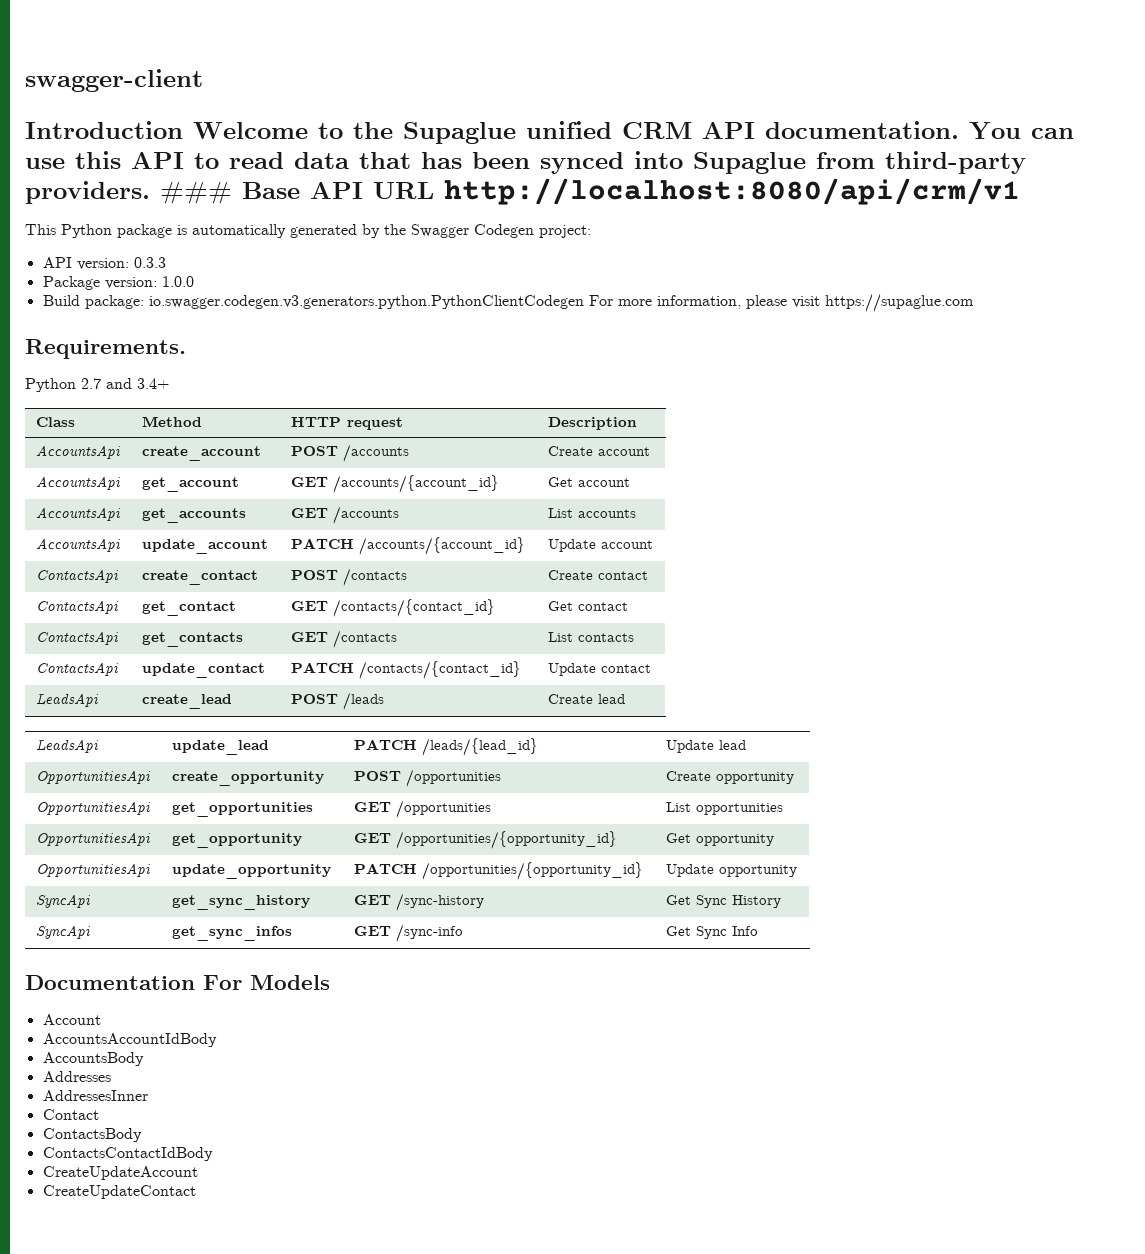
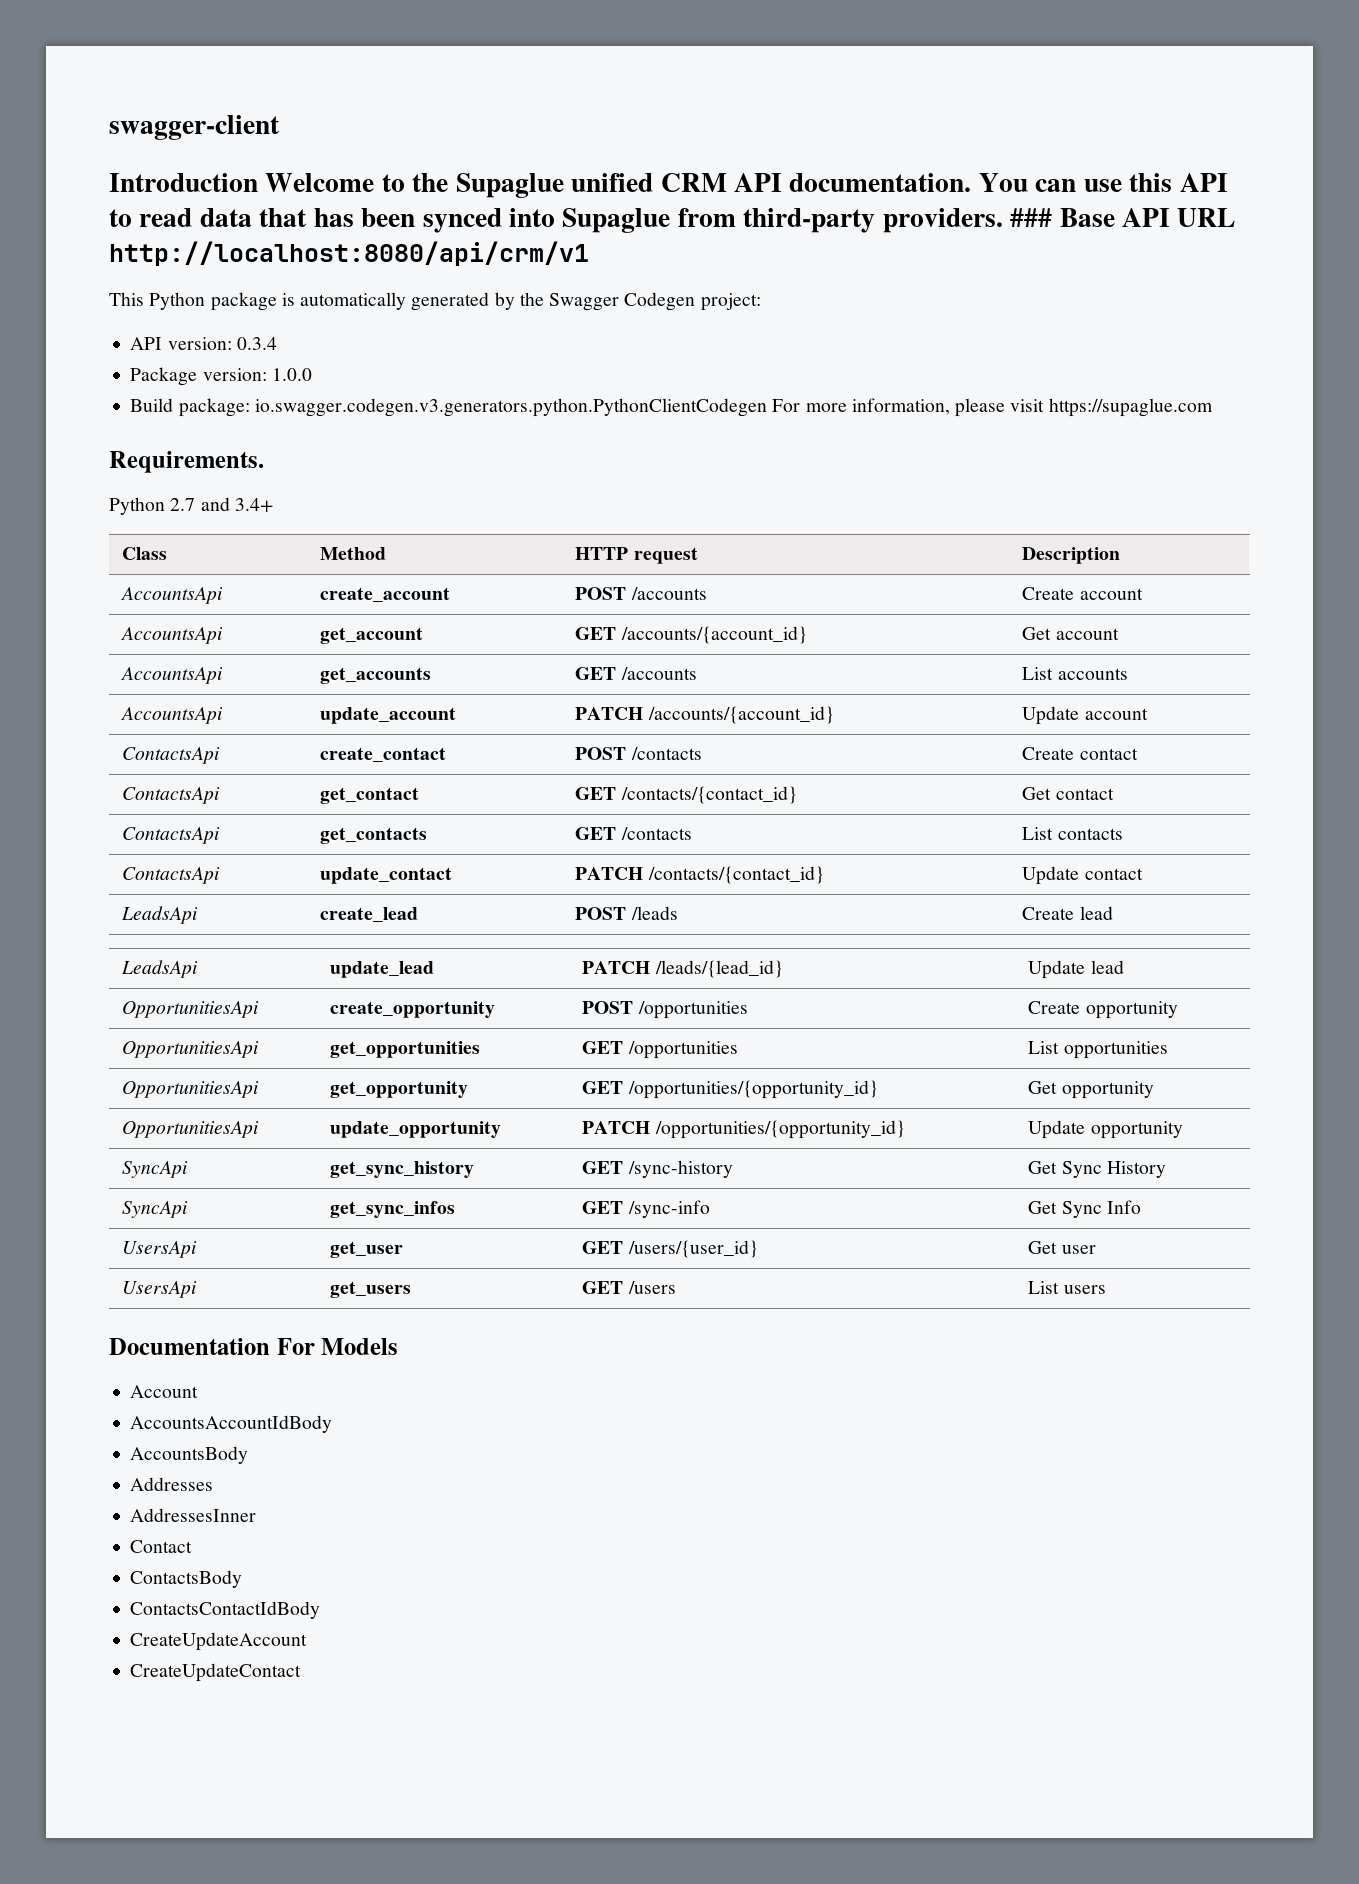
- API version: 0.3.3
+ API version: 0.3.4
+ UsersApi | get_user | GET /users/{user_id} | Get user
+ UsersApi | get_users | GET /users | List users

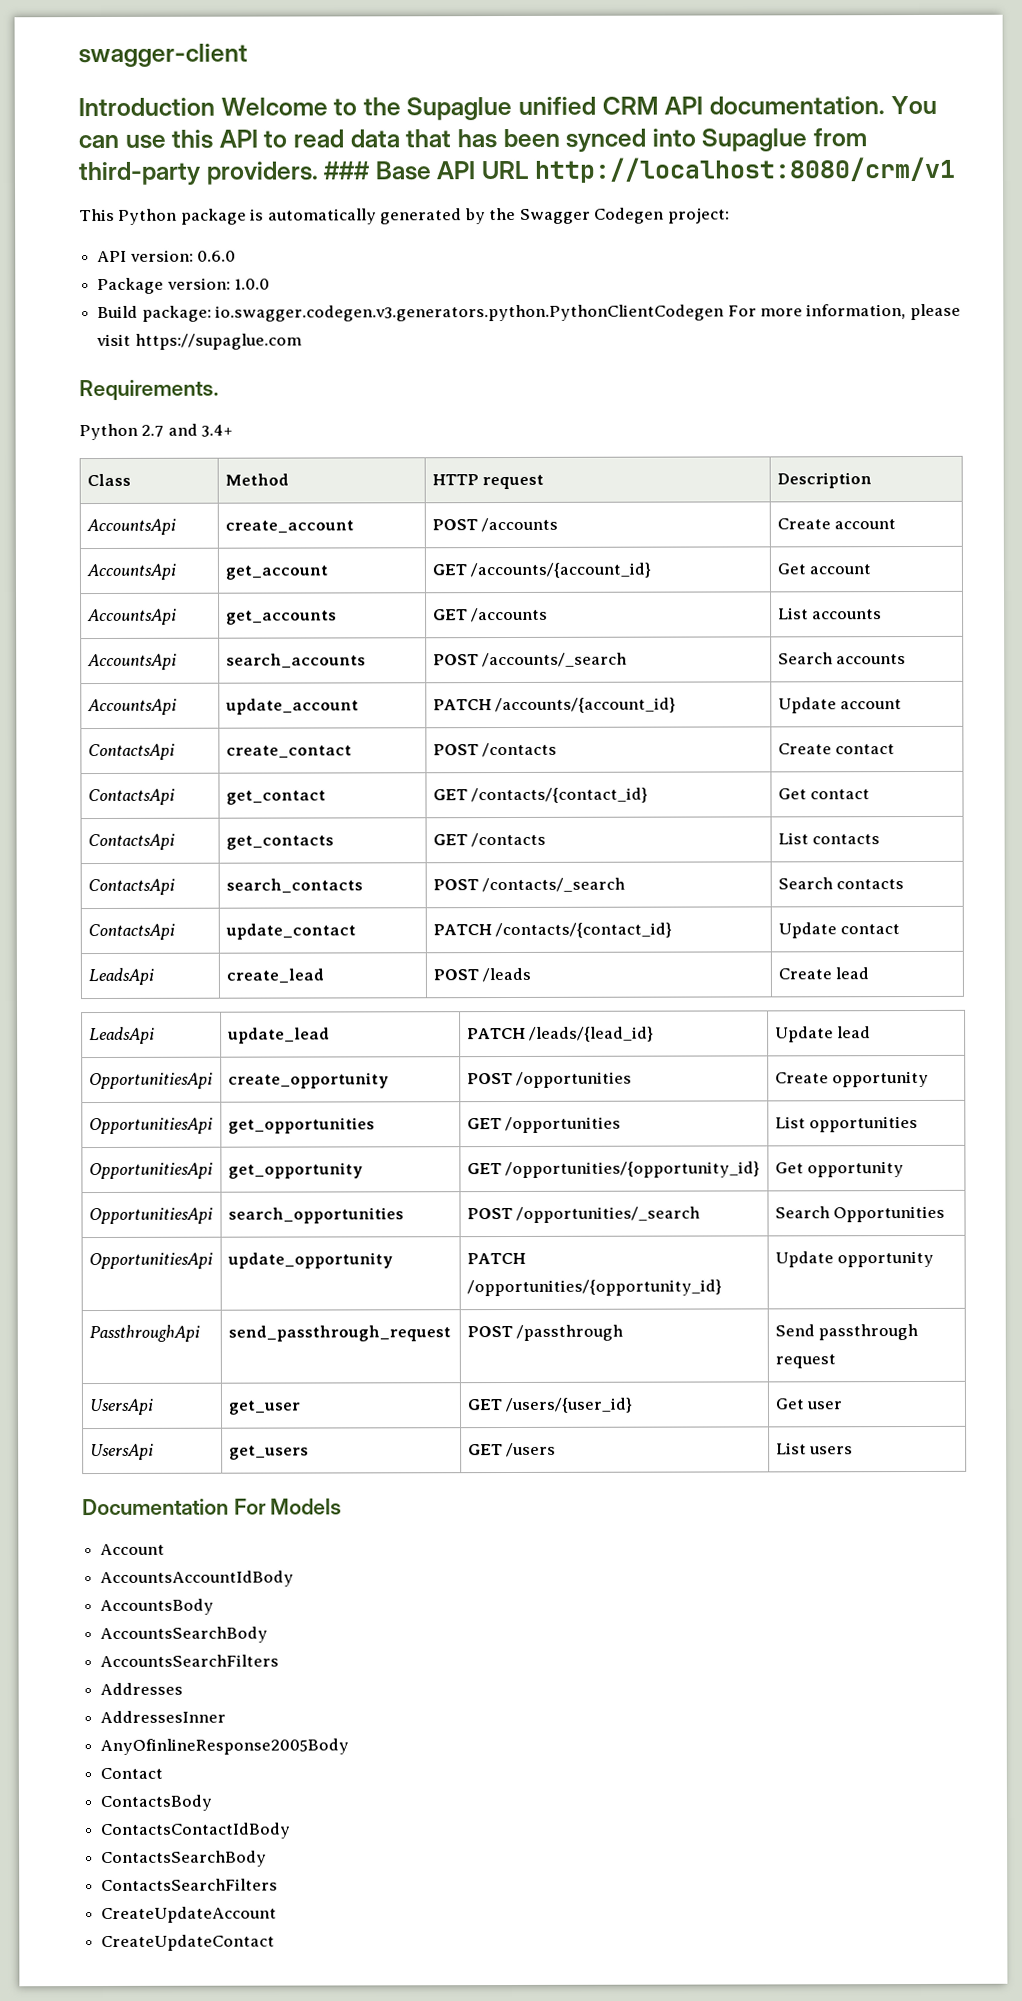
- ### Base API URL http://localhost:8080/api/crm/v1
+ ### Base API URL http://localhost:8080/crm/v1
- API version: 0.3.4
+ API version: 0.6.0
+ AccountsApi | search_accounts | POST /accounts/_search | Search accounts
+ ContactsApi | search_contacts | POST /contacts/_search | Search contacts
+ OpportunitiesApi | search_opportunities | POST /opportunities/_search | Search Opportunities
- SyncApi | get_sync_history | GET /sync-history | Get Sync History
- SyncApi | get_sync_infos | GET /sync-info | Get Sync Info
+ PassthroughApi | send_passthrough_request | POST /passthrough | Send passthrough request
+ AccountsSearchBody
+ AccountsSearchFilters
+ AnyOfinlineResponse2005Body
+ ContactsSearchBody
+ ContactsSearchFilters

